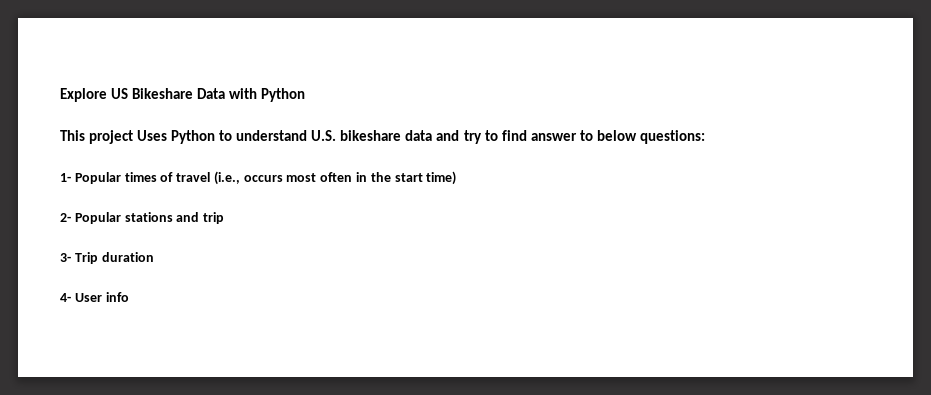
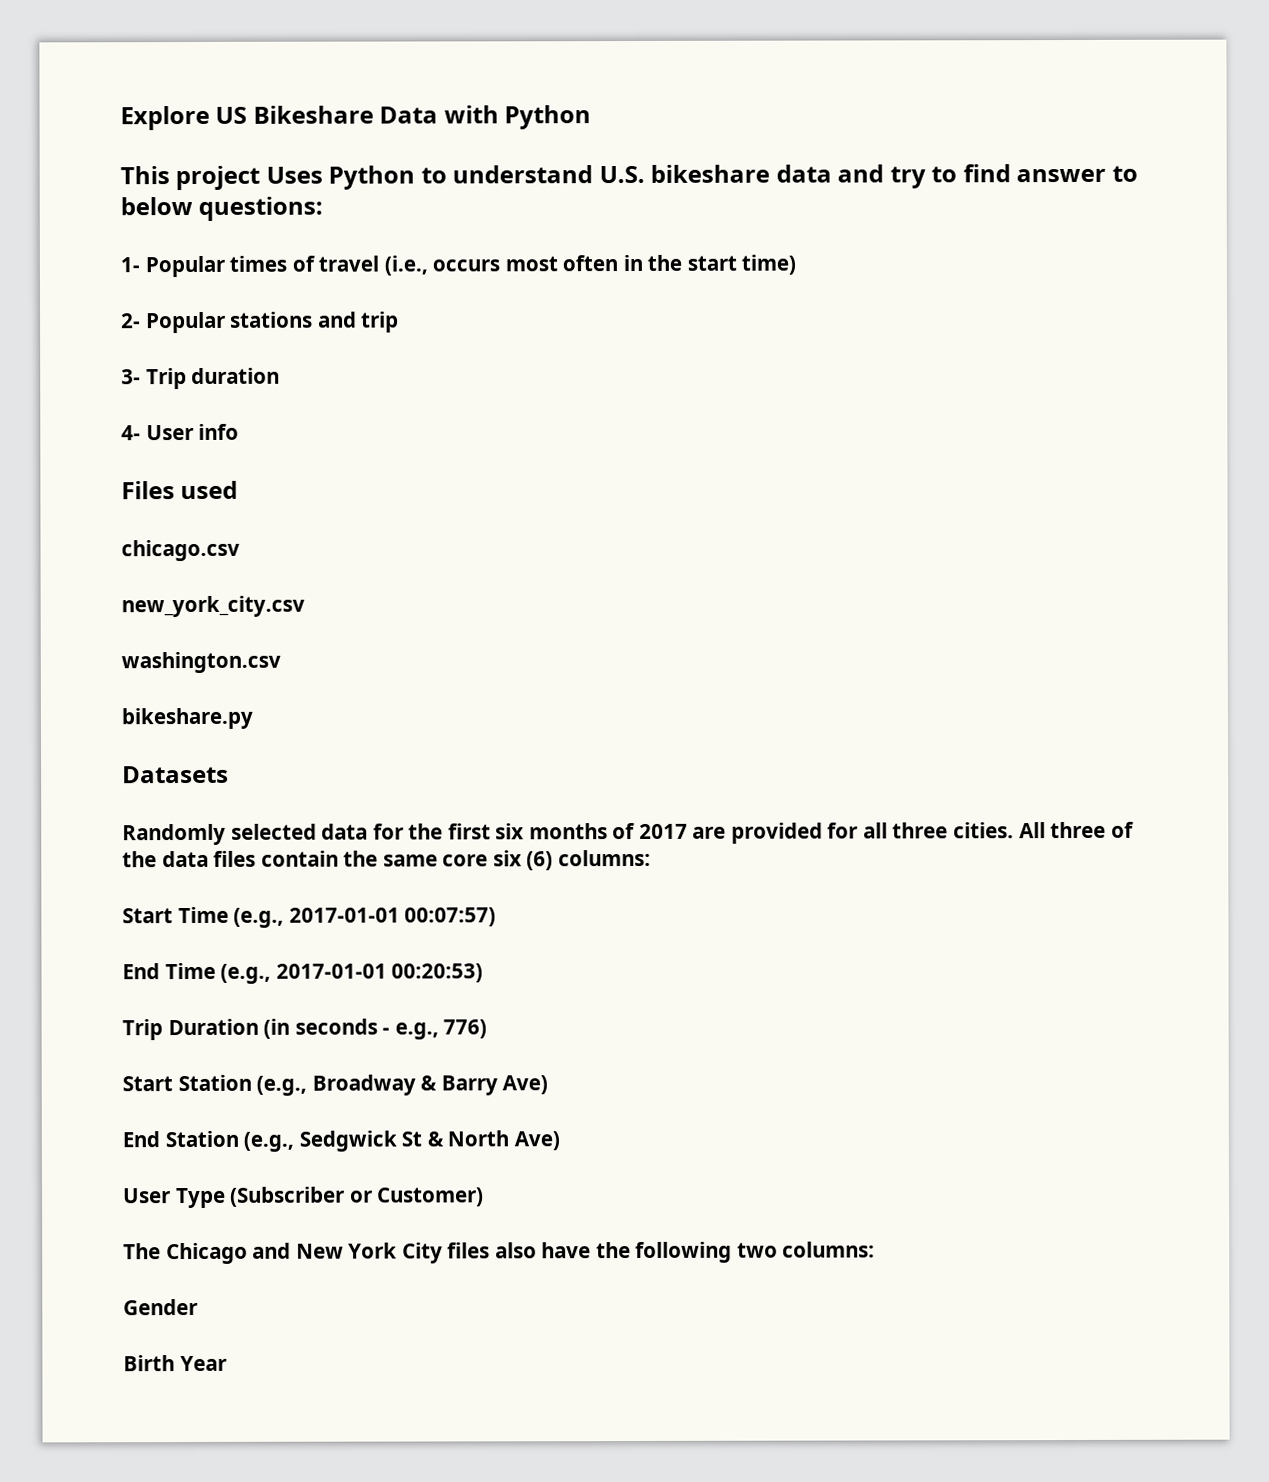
+ Files used
+ chicago.csv
+ new_york_city.csv
+ washington.csv
+ bikeshare.py
+ Datasets
+ Randomly selected data for the first six months of 2017 are provided for all three cities. All three of the data files contain the same core six (6) columns:
+ Start Time (e.g., 2017-01-01 00:07:57)
+ End Time (e.g., 2017-01-01 00:20:53)
+ Trip Duration (in seconds - e.g., 776)
+ Start Station (e.g., Broadway & Barry Ave)
+ End Station (e.g., Sedgwick St & North Ave)
+ User Type (Subscriber or Customer)
+ The Chicago and New York City files also have the following two columns:
+ Gender
+ Birth Year

